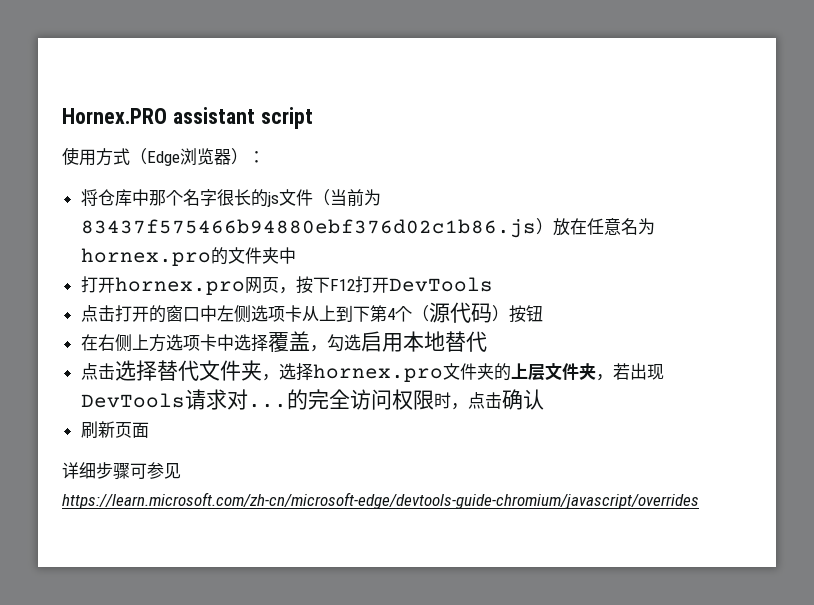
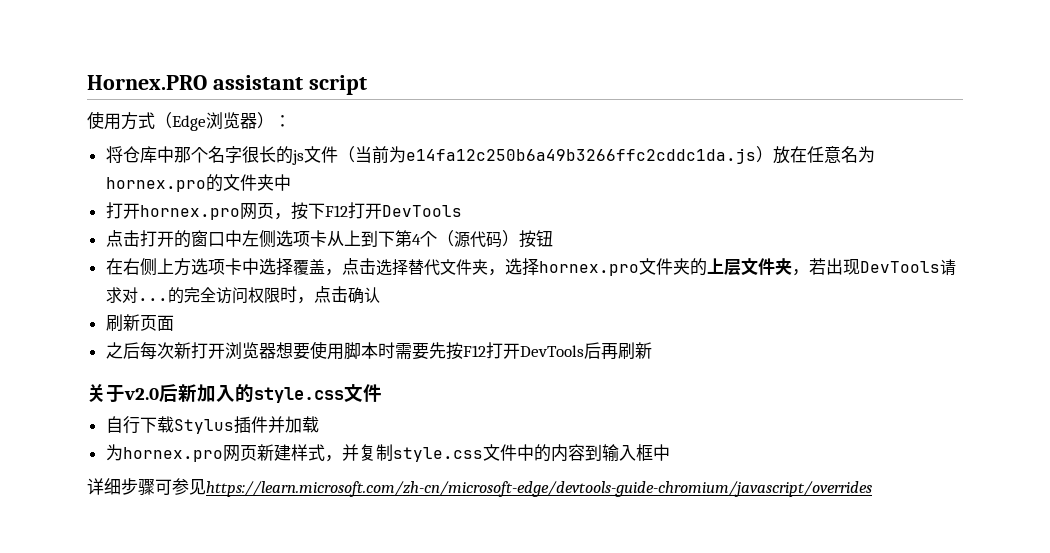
- 将仓库中那个名字很长的js文件（当前为83437f575466b94880ebf376d02c1b86.js）放在任意名为hornex.pro的文件夹中
+ 将仓库中那个名字很长的js文件（当前为e14fa12c250b6a49b3266ffc2cddc1da.js）放在任意名为hornex.pro的文件夹中
- 在右侧上方选项卡中选择覆盖，勾选启用本地替代
- 点击选择替代文件夹，选择hornex.pro文件夹的上层文件夹，若出现DevTools请求对...
+ 在右侧上方选项卡中选择覆盖，点击选择替代文件夹，选择hornex.pro文件夹的上层文件夹，若出现DevTools请求对...
+ 之后每次新打开浏览器想要使用脚本时需要先按F12打开DevTools后再刷新
+ 关于v2.0后新加入的style.css文件
+ 自行下载Stylus插件并加载
+ 为hornex.pro网页新建样式，并复制style.css文件中的内容到输入框中

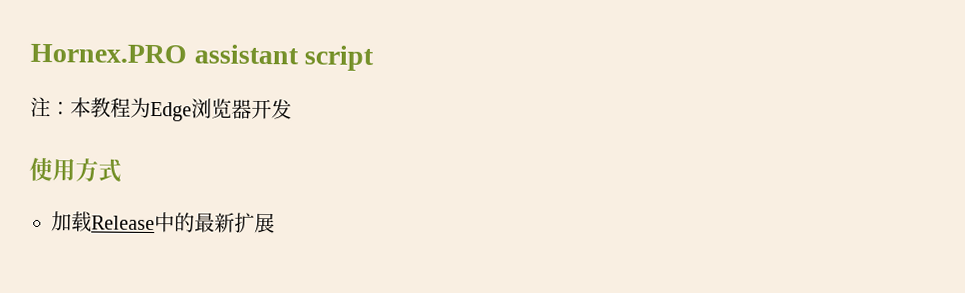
- 使用方式（Edge浏览器）：
- 将仓库中那个名字很长的js文件（当前为e14fa12c250b6a49b3266ffc2cddc1da.js）放在任意名为hornex.pro的文件夹中
- 打开hornex.pro网页，按下F12打开DevTools
- 点击打开的窗口中左侧选项卡从上到下第4个（源代码）按钮
- 在右侧上方选项卡中选择覆盖，点击选择替代文件夹，选择hornex.pro文件夹的上层文件夹，若出现DevTools请求对...的完全访问权限时，点击确认
- 刷新页面
- 之后每次新打开浏览器想要使用脚本时需要先按F12打开DevTools后再刷新
- 关于v2.0后新加入的style.css文件
- 自行下载Stylus插件并加载
- 为hornex.pro网页新建样式，并复制style.css文件中的内容到输入框中
- 详细步骤可参见https://learn.microsoft.com/zh-cn/microsoft-edge/devtools-guide-chromium/javascript/overrides
+ 注：本教程为Edge浏览器开发
+ 使用方式
+ 加载Release中的最新扩展

